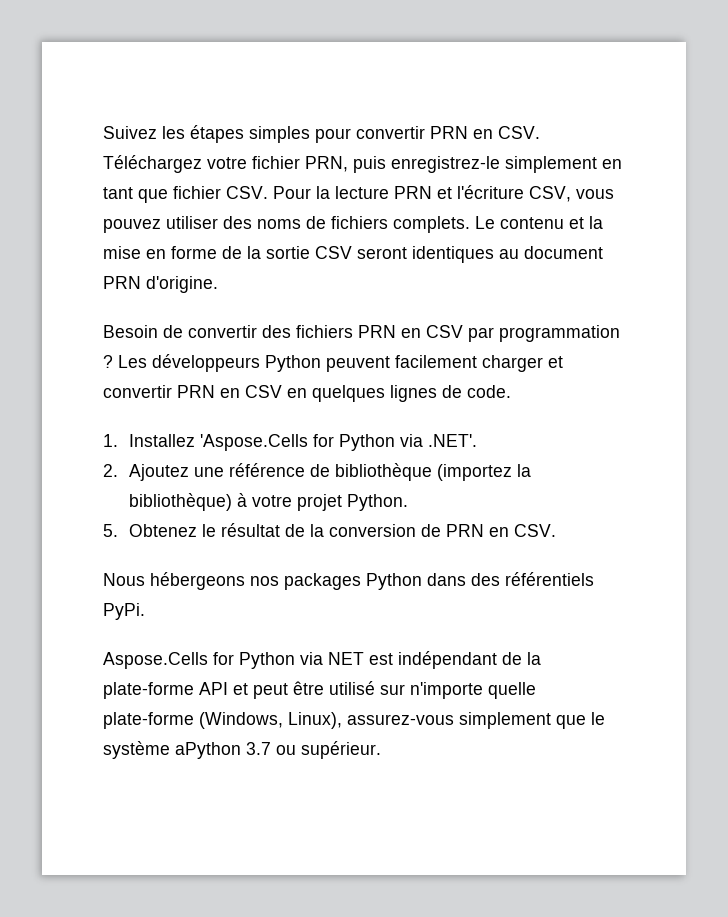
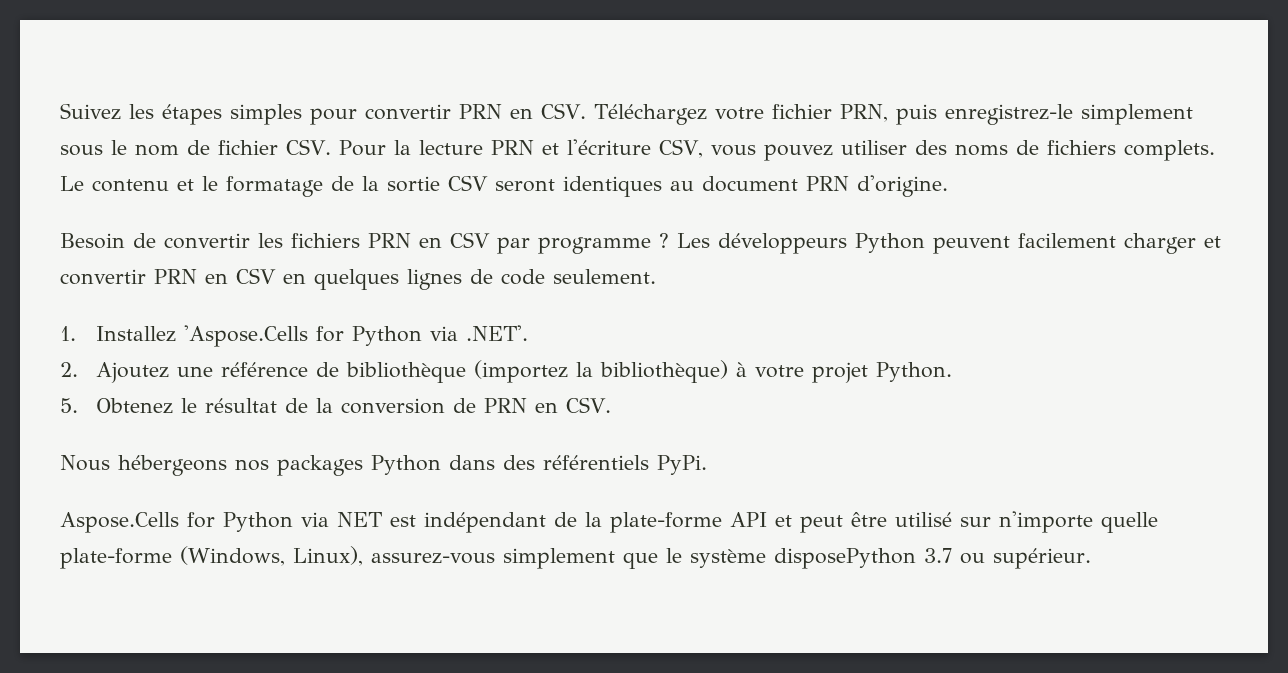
- Suivez les étapes simples pour convertir PRN en CSV. Téléchargez votre fichier PRN, puis enregistrez-le simplement en tant que fichier CSV. Pour la lecture PRN et l'écriture CSV, vous pouvez utiliser des noms de fichiers complets.
+ Suivez les étapes simples pour convertir PRN en CSV. Téléchargez votre fichier PRN, puis enregistrez-le simplement sous le nom de fichier CSV. Pour la lecture PRN et l'écriture CSV, vous pouvez utiliser des noms de fichiers complets.
- Le contenu et la mise en forme de la sortie CSV seront identiques au document PRN d'origine.
+ Le contenu et le formatage de la sortie CSV seront identiques au document PRN d'origine.
- Besoin de convertir des fichiers PRN en CSV par programmation ?
+ Besoin de convertir les fichiers PRN en CSV par programme ?
- Les développeurs Python peuvent facilement charger et convertir PRN en CSV en quelques lignes de code.
+ Les développeurs Python peuvent facilement charger et convertir PRN en CSV en quelques lignes de code seulement.
- Aspose.Cells for Python via NET est indépendant de la plate-forme API et peut être utilisé sur n'importe quelle plate-forme (Windows, Linux), assurez-vous simplement que le système aPython 3.7 ou supérieur.
+ Aspose.Cells for Python via NET est indépendant de la plate-forme API et peut être utilisé sur n'importe quelle plate-forme (Windows, Linux), assurez-vous simplement que le système disposePython 3.7 ou supérieur.

